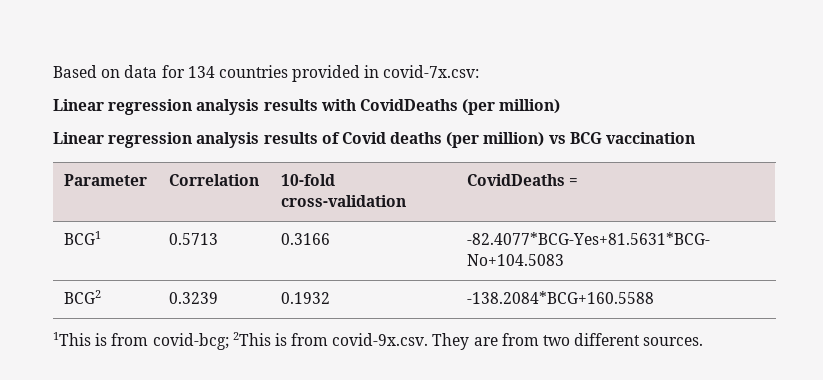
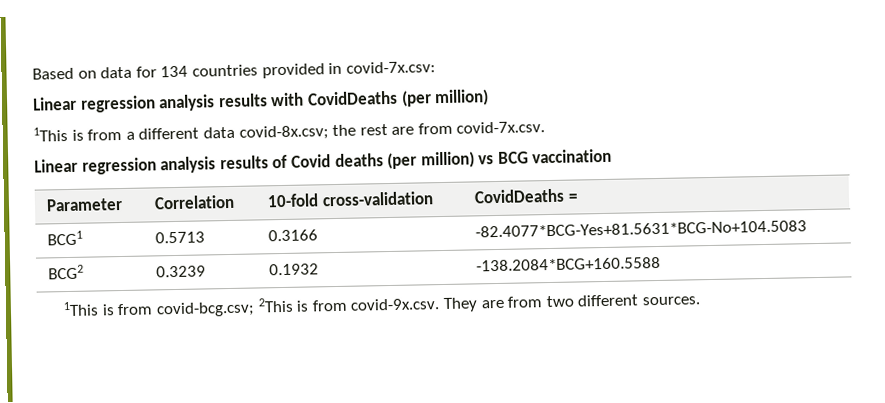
+ 1This is from a different data covid-8x.csv; the rest are from covid-7x.csv.
- 1This is from covid-bcg; 2This is from covid-9x.csv. They are from two different sources.
+ 1This is from covid-bcg.csv; 2This is from covid-9x.csv. They are from two different sources.

